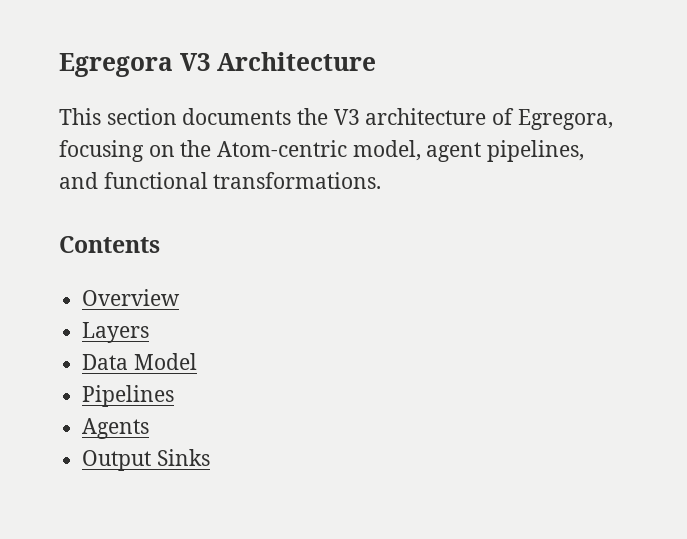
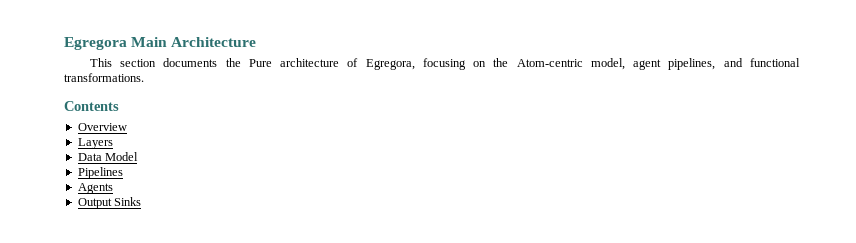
- Egregora V3 Architecture
+ Egregora Main Architecture
- This section documents the V3 architecture of Egregora, focusing on the Atom-centric model, agent pipelines, and functional transformations.
+ This section documents the Pure architecture of Egregora, focusing on the Atom-centric model, agent pipelines, and functional transformations.

